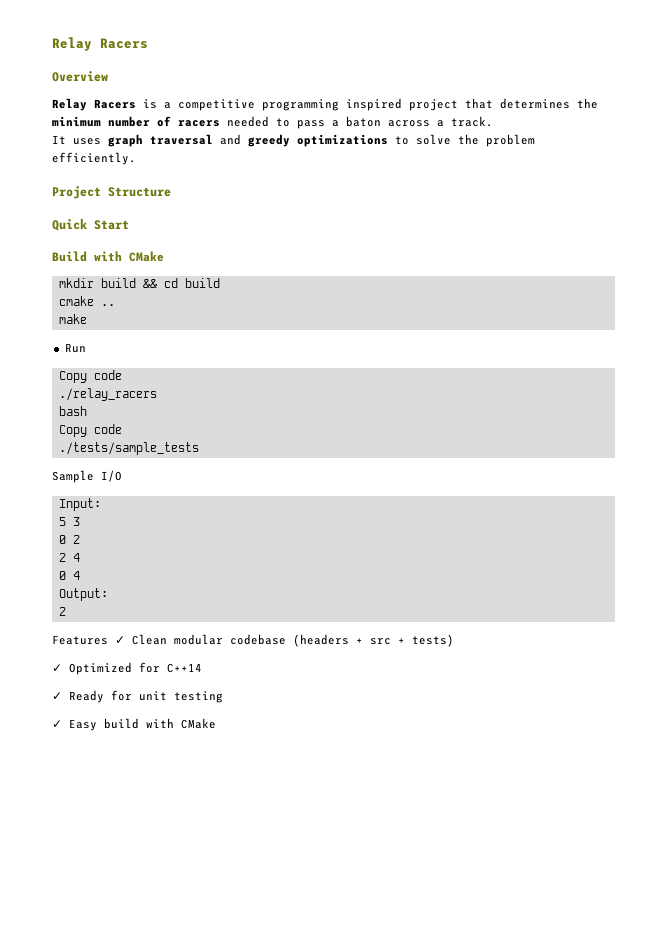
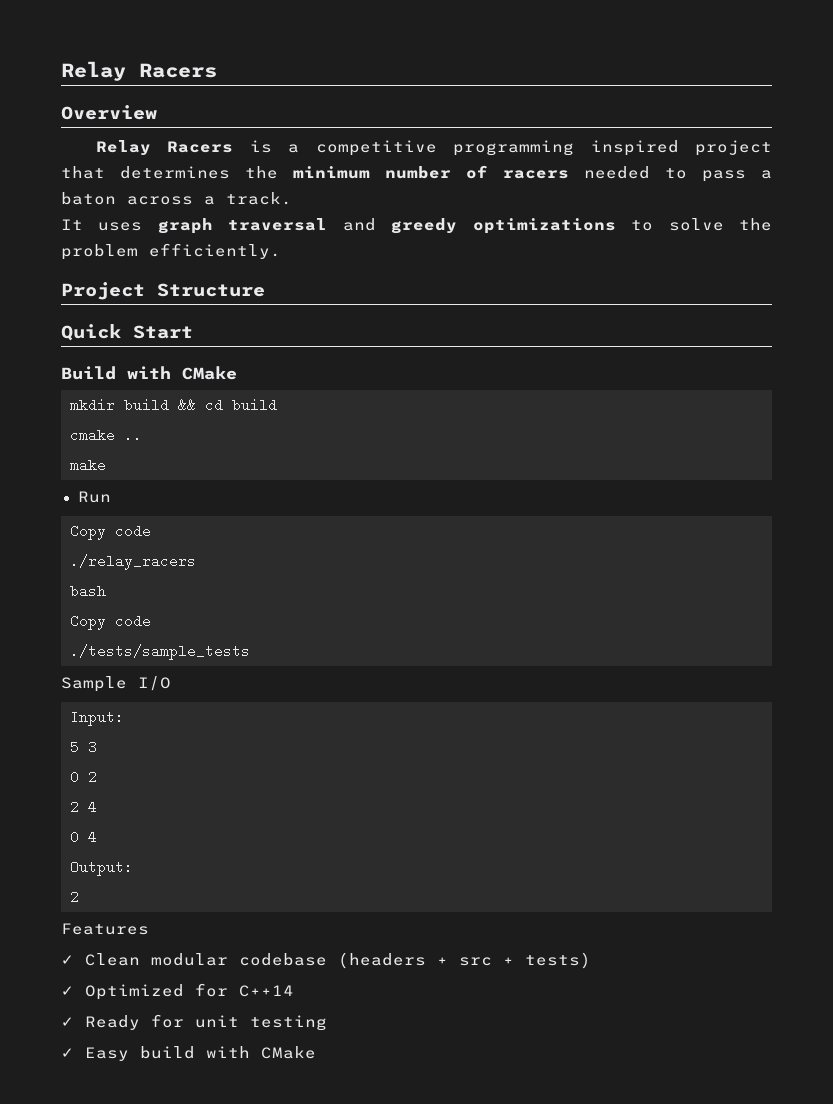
- Features ✓ Clean modular codebase (headers + src + tests)
+ Features
+ ✓ Clean modular codebase (headers + src + tests)

